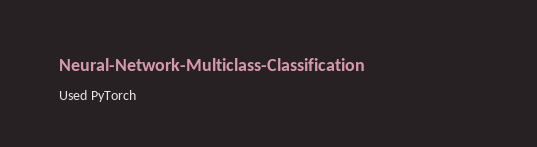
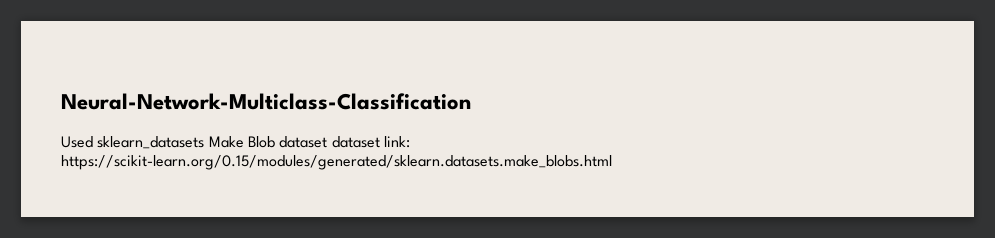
- Used PyTorch
+ Used sklearn_datasets Make Blob dataset dataset link: https://scikit-learn.org/0.15/modules/generated/sklearn.datasets.make_blobs.html

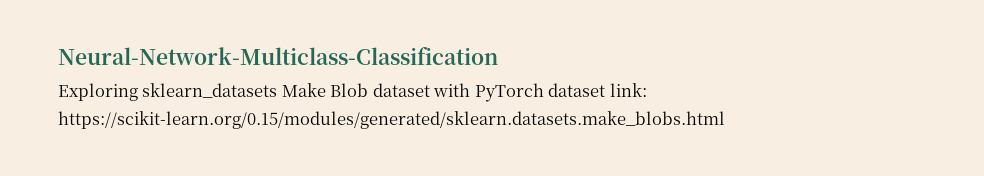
- Used sklearn_datasets Make Blob dataset dataset link: https://scikit-learn.org/0.15/modules/generated/sklearn.datasets.make_blobs.html
+ Exploring sklearn_datasets Make Blob dataset with PyTorch dataset link: https://scikit-learn.org/0.15/modules/generated/sklearn.datasets.make_blobs.html

